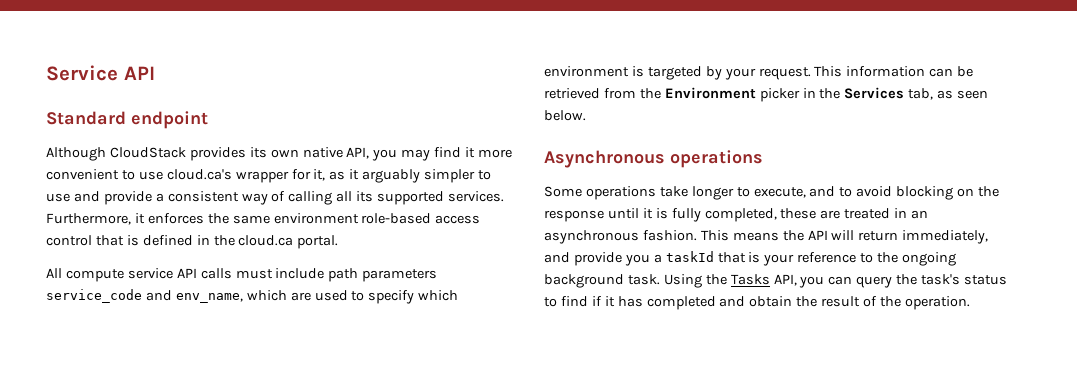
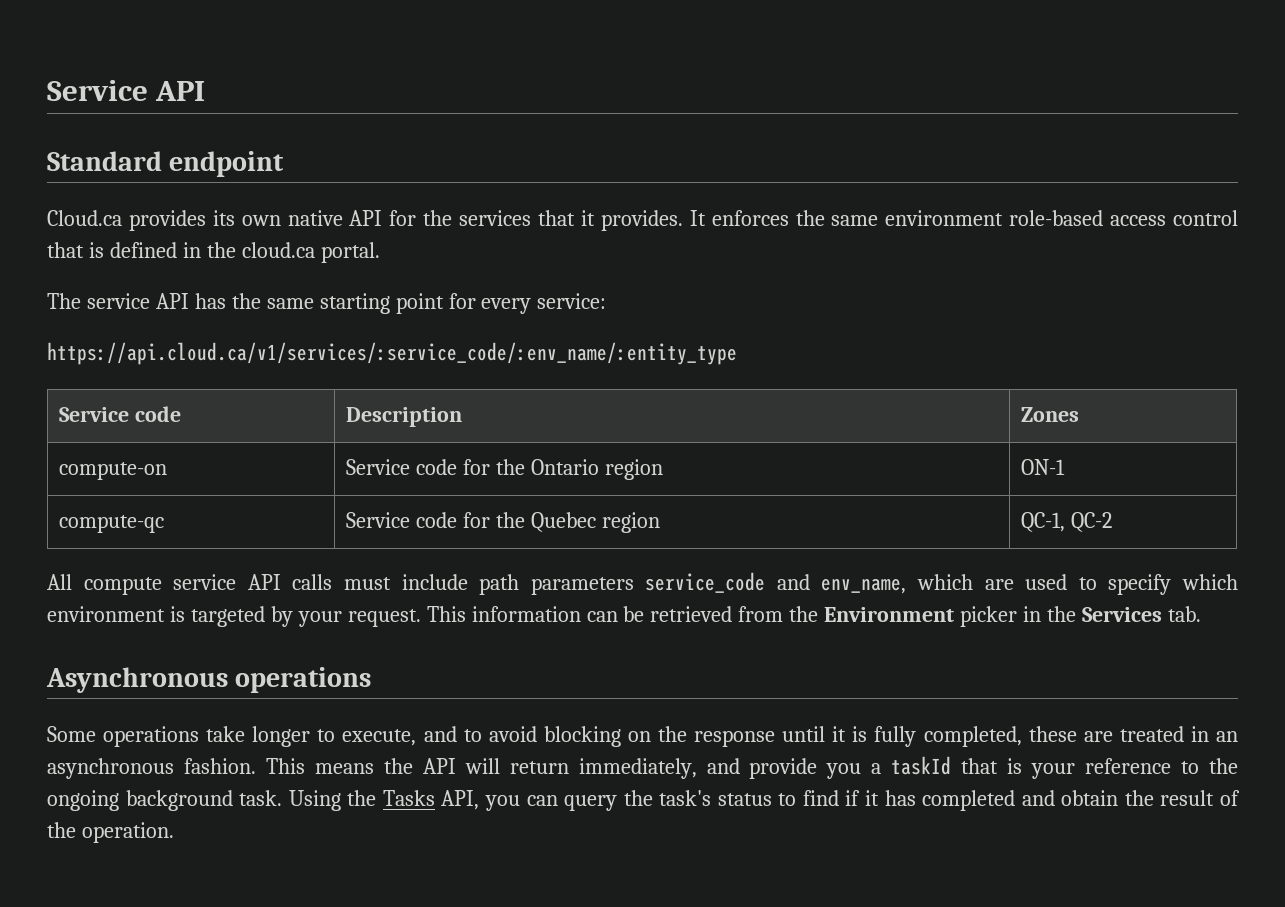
- Although CloudStack provides its own native API, you may find it more convenient to use cloud.ca's wrapper for it, as it arguably simpler to use and provide a consistent way of calling all its supported services. Furthermore, it enforces the same environment role-based access control that is defined in the cloud.ca portal.
+ Cloud.ca provides its own native API for the services that it provides. It enforces the same environment role-based access control that is defined in the cloud.ca portal.
+ The service API has the same starting point for every service:
+ https://api.cloud.ca/v1/services/:service_code/:env_name/:entity_type
+ Service code | Description | Zones
+ compute-on | Service code for the Ontario region | ON-1
+ compute-qc | Service code for the Quebec region | QC-1, QC-2
- This information can be retrieved from the Environment picker in the Services tab, as seen below.
+ This information can be retrieved from the Environment picker in the Services tab.

